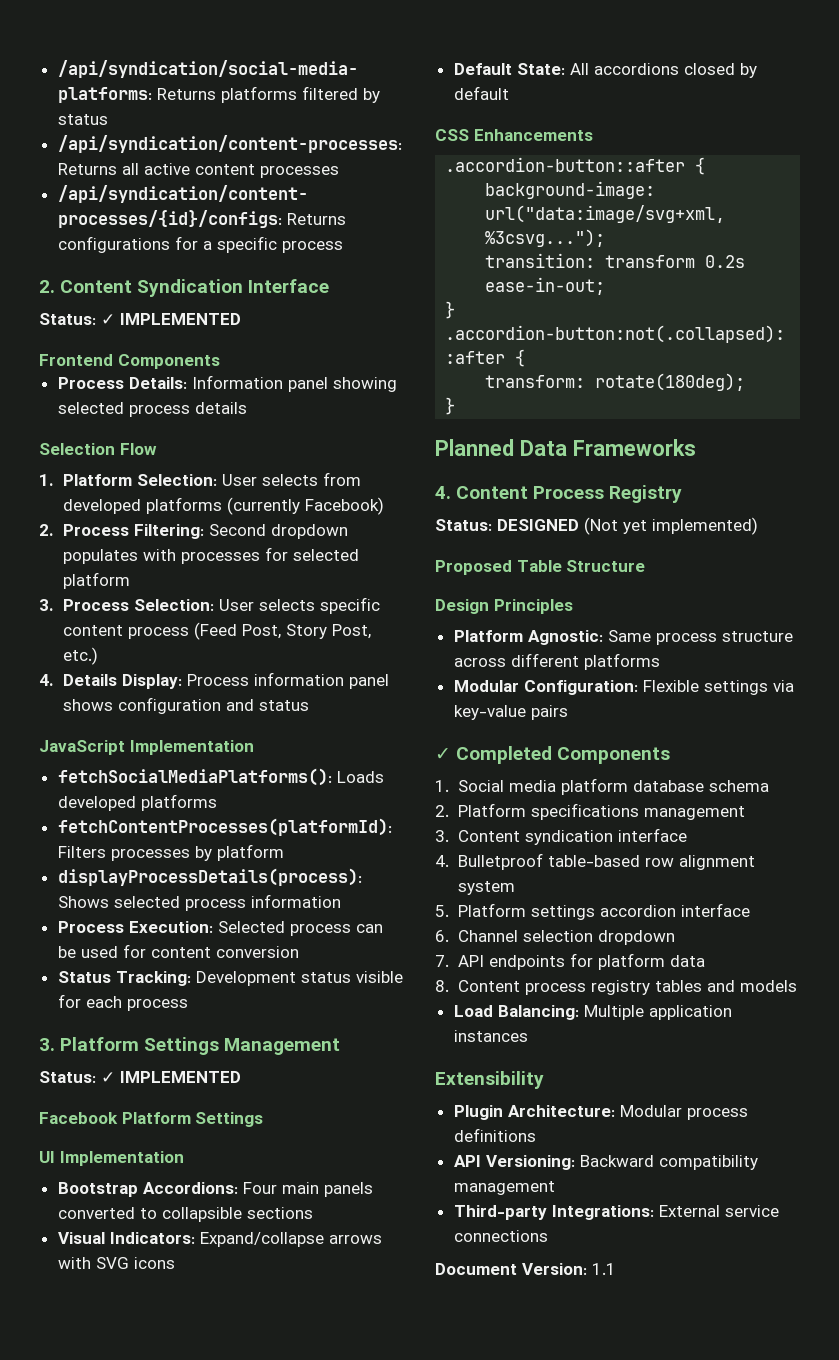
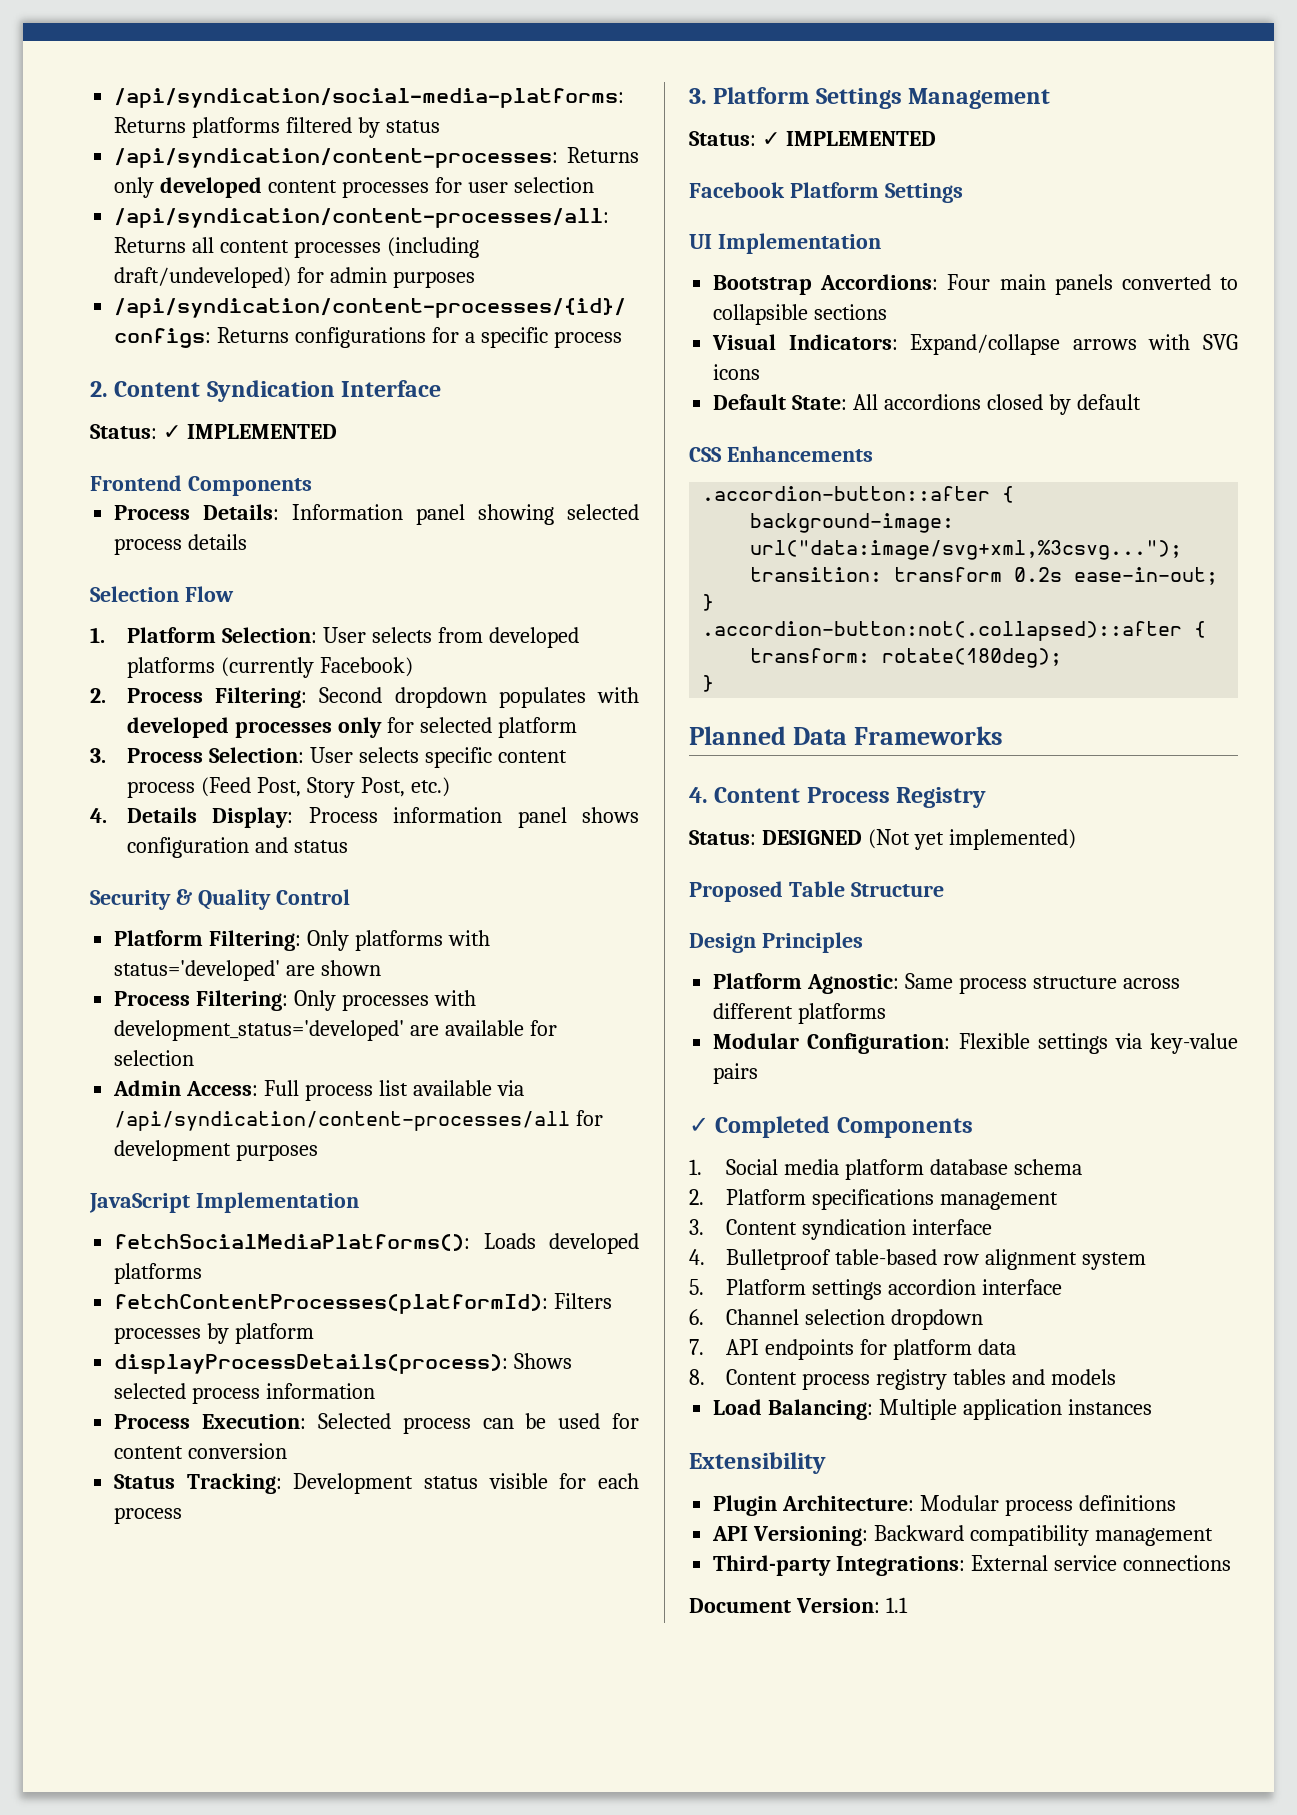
- /api/syndication/content-processes: Returns all active content processes
+ /api/syndication/content-processes: Returns only developed content processes for user selection
+ /api/syndication/content-processes/all: Returns all content processes (including draft/undeveloped) for admin purposes
- 2. Process Filtering: Second dropdown populates with processes for selected platform
+ 2. Process Filtering: Second dropdown populates with developed processes only for selected platform
+ Security & Quality Control
+ Platform Filtering: Only platforms with status='developed' are shown
+ Process Filtering: Only processes with development_status='developed' are available for selection
+ Admin Access: Full process list available via /api/syndication/content-processes/all for development purposes

